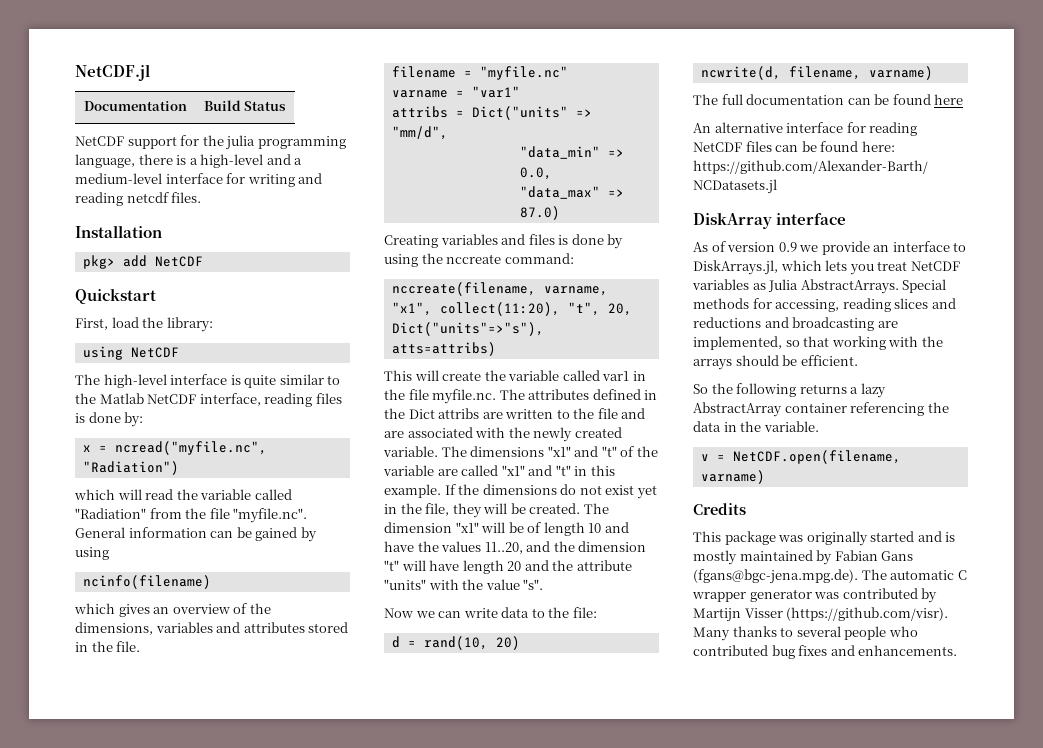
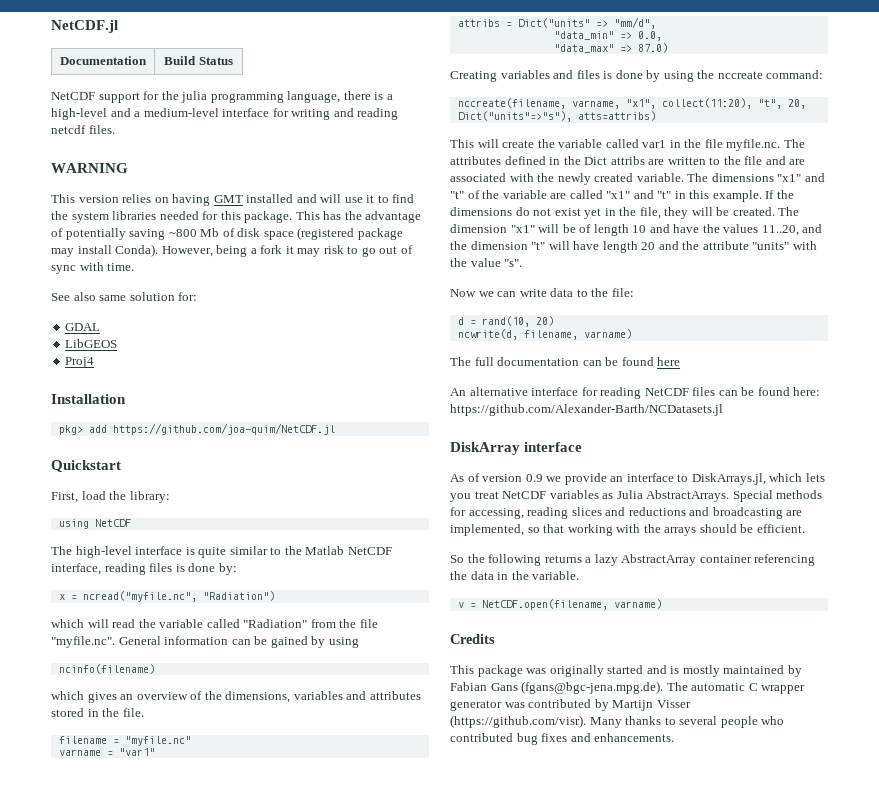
+ WARNING
+ This version relies on having GMT installed and will use it to find the system libraries needed for this package. This has the advantage of potentially saving ~800 Mb of disk space (registered package may install Conda). However, being a fork it may risk to go out of sync with time.
+ See also same solution for:
+ GDAL
+ LibGEOS
+ Proj4
- pkg> add NetCDF
+ pkg> add https://github.com/joa-quim/NetCDF.jl

